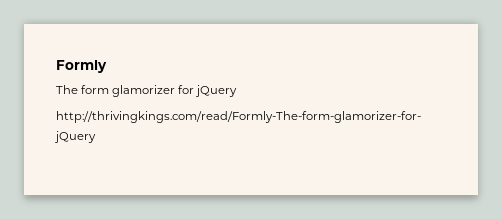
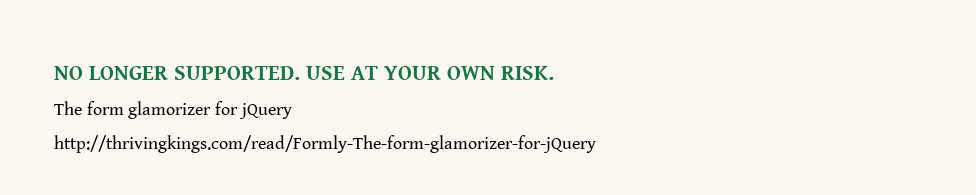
- Formly
+ NO LONGER SUPPORTED. USE AT YOUR OWN RISK.

